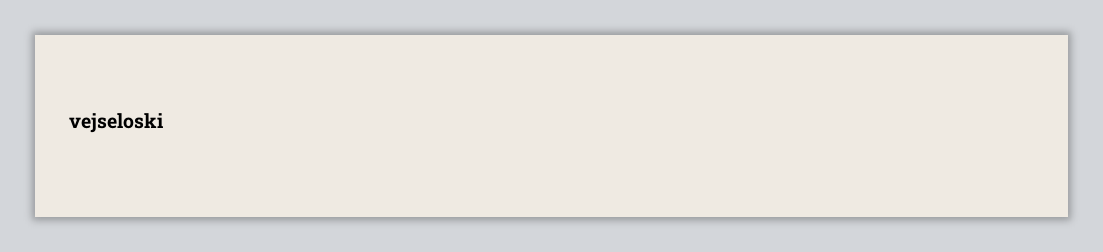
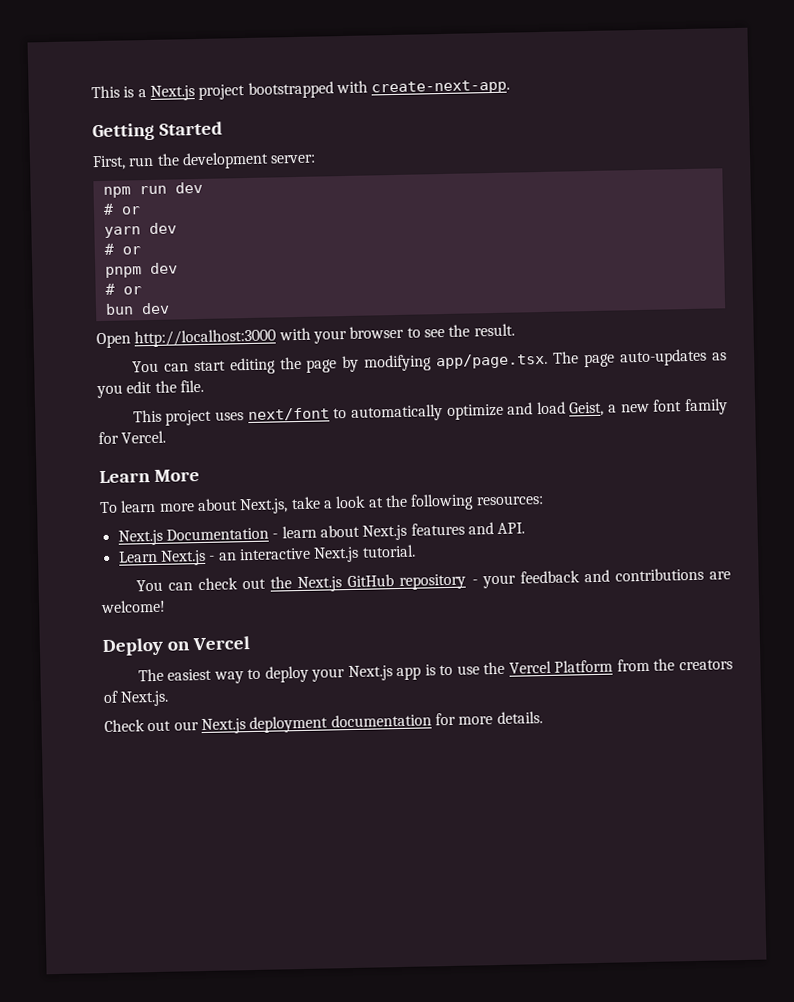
- vejseloski
+ This is a Next.js project bootstrapped with create-next-app.
+ Getting Started
+ First, run the development server:
+ npm run dev
+ # or
+ yarn dev
+ # or
+ pnpm dev
+ # or
+ bun dev
+ Open http://localhost:3000 with your browser to see the result.
+ You can start editing the page by modifying app/page.tsx. The page auto-updates as you edit the file.
+ This project uses next/font to automatically optimize and load Geist, a new font family for Vercel.
+ Learn More
+ To learn more about Next.js, take a look at the following resources:
+ Next.js Documentation - learn about Next.js features and API.
+ Learn Next.js - an interactive Next.js tutorial.
+ You can check out the Next.js GitHub repository - your feedback and contributions are welcome!
+ Deploy on Vercel
+ The easiest way to deploy your Next.js app is to use the Vercel Platform from the creators of Next.js.
+ Check out our Next.js deployment documentation for more details.

